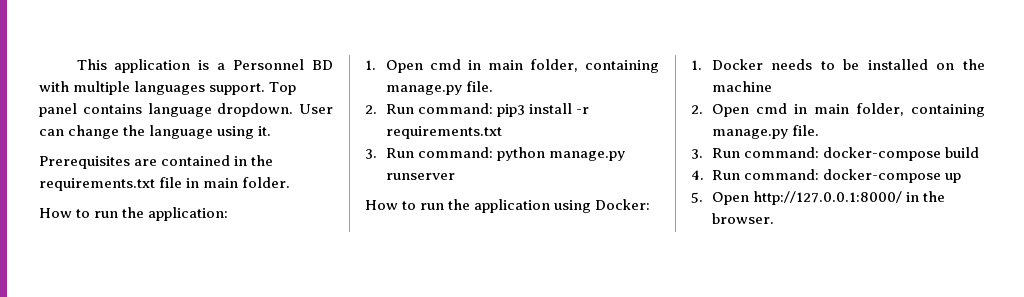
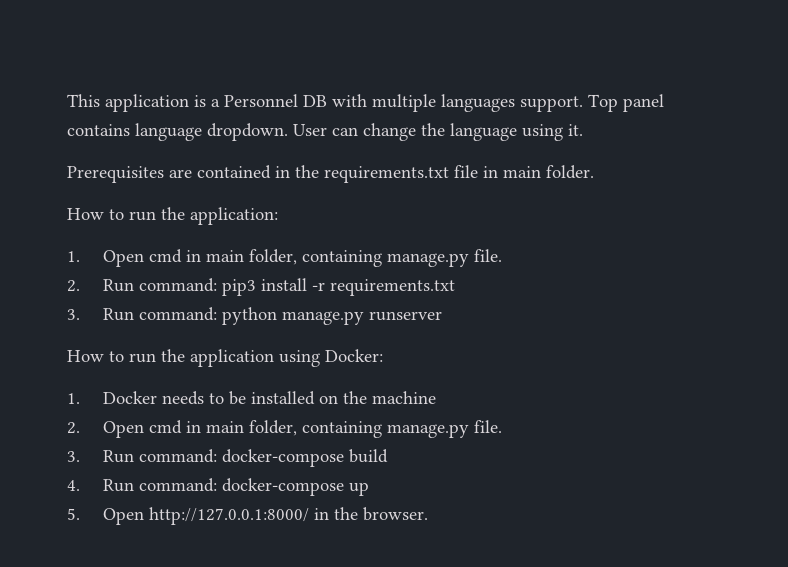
- This application is a Personnel BD with multiple languages support.
+ This application is a Personnel DB with multiple languages support.

